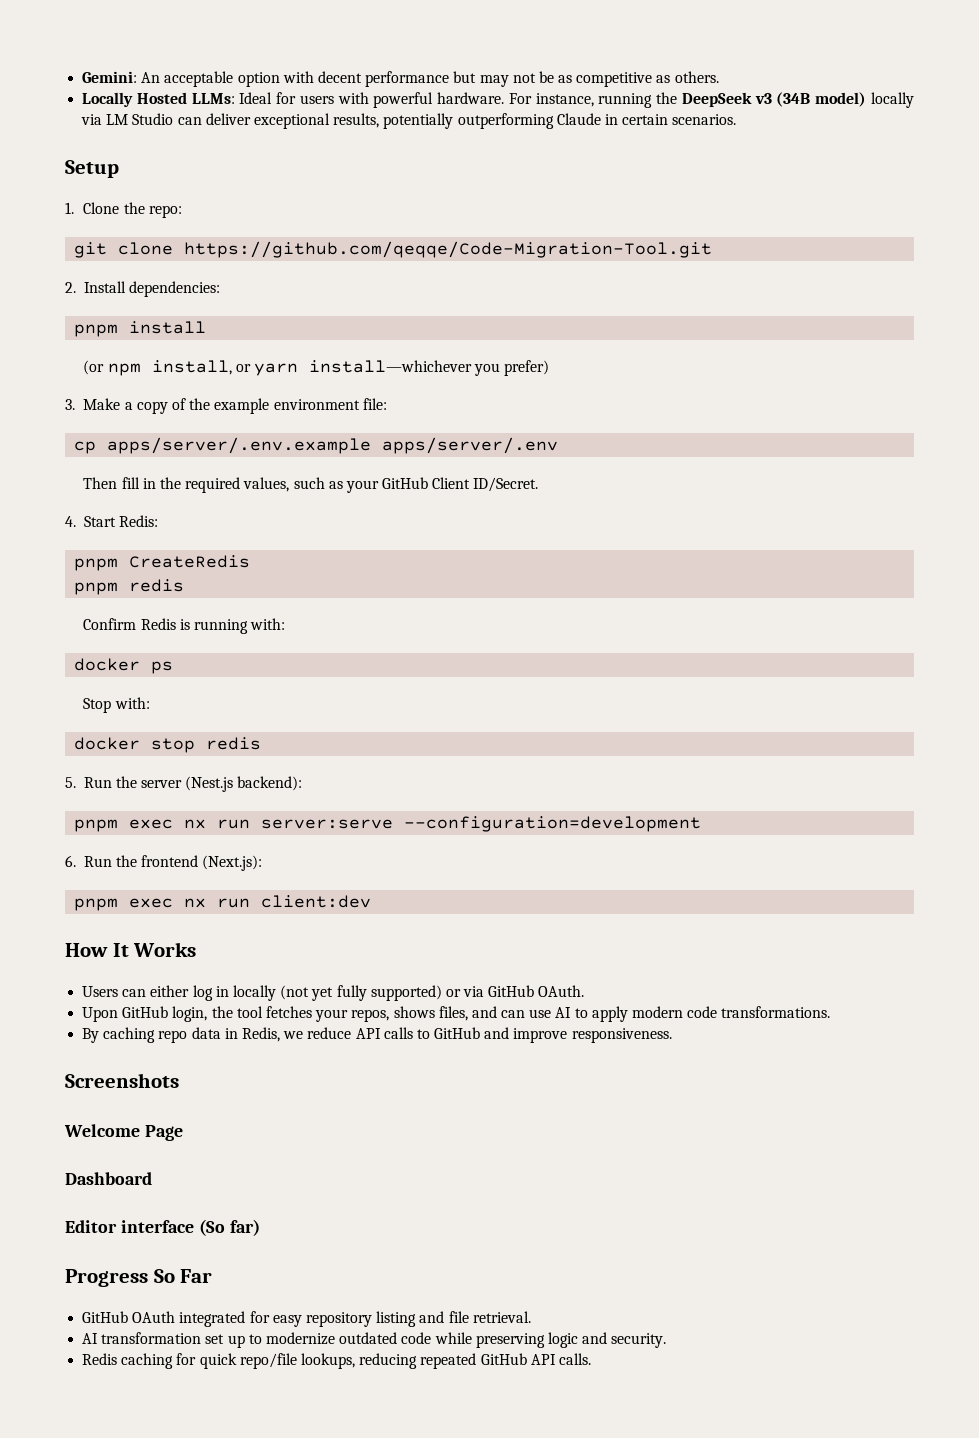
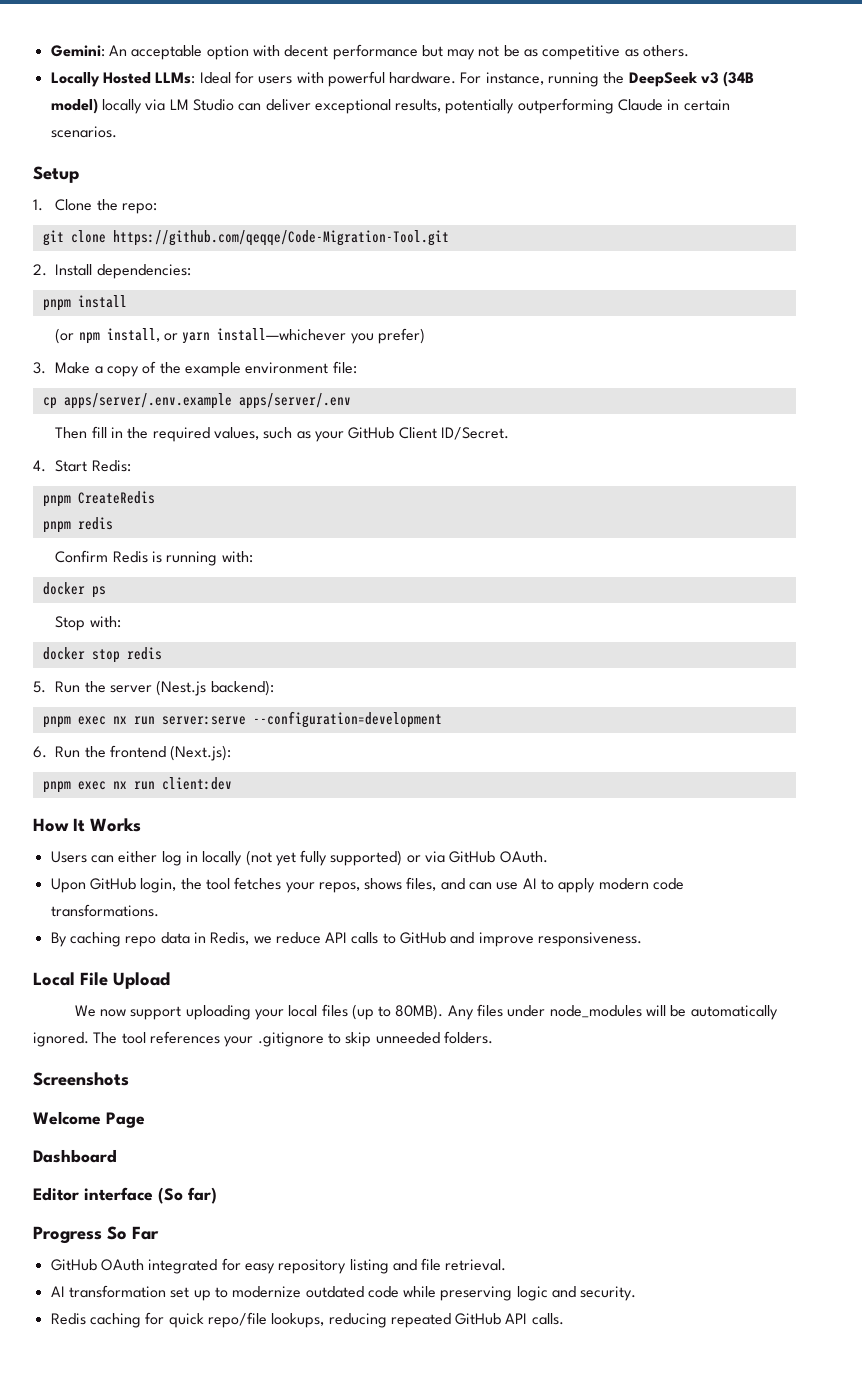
+ Local File Upload
+ We now support uploading your local files (up to 80MB). Any files under node_modules will be automatically ignored. The tool references your .gitignore to skip unneeded folders.

